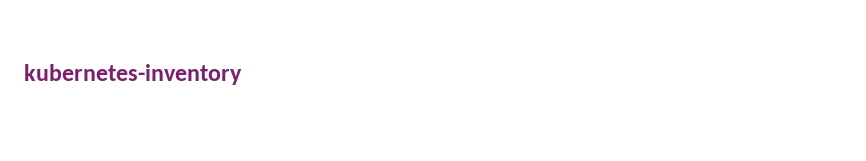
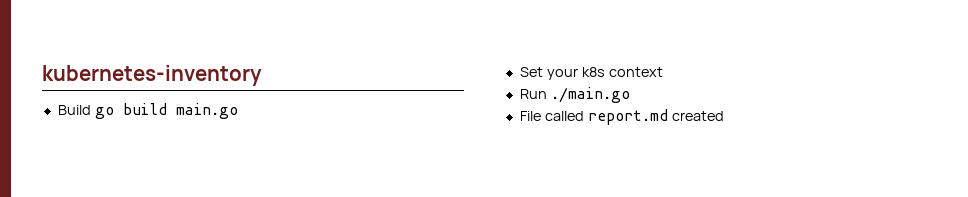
+ Build go build main.go
+ Set your k8s context
+ Run ./main.go
+ File called report.md created

